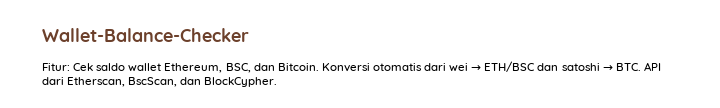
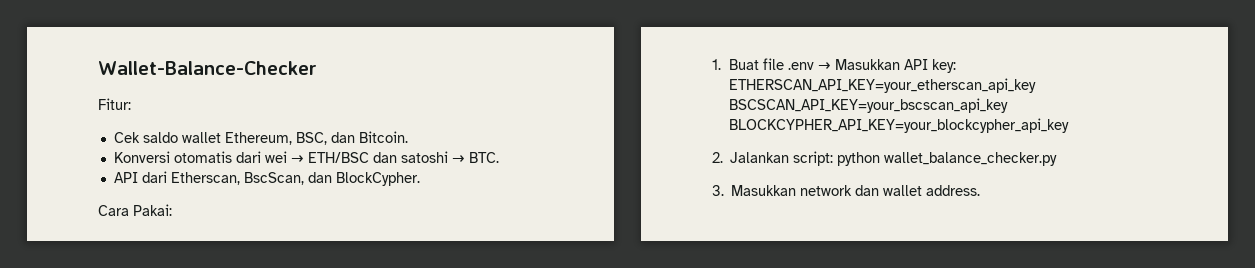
- Fitur: Cek saldo wallet Ethereum, BSC, dan Bitcoin. Konversi otomatis dari wei → ETH/BSC dan satoshi → BTC. API dari Etherscan, BscScan, dan BlockCypher.
+ Fitur:
+ Cek saldo wallet Ethereum, BSC, dan Bitcoin.
+ Konversi otomatis dari wei → ETH/BSC dan satoshi → BTC.
+ API dari Etherscan, BscScan, dan BlockCypher.
+ Cara Pakai:
+ 1. Buat file .env → Masukkan API key: ETHERSCAN_API_KEY=your_etherscan_api_key BSCSCAN_API_KEY=your_bscscan_api_key BLOCKCYPHER_API_KEY=your_blockcypher_api_key
+ 2. Jalankan script: python wallet_balance_checker.py
+ 3. Masukkan network dan wallet address.

